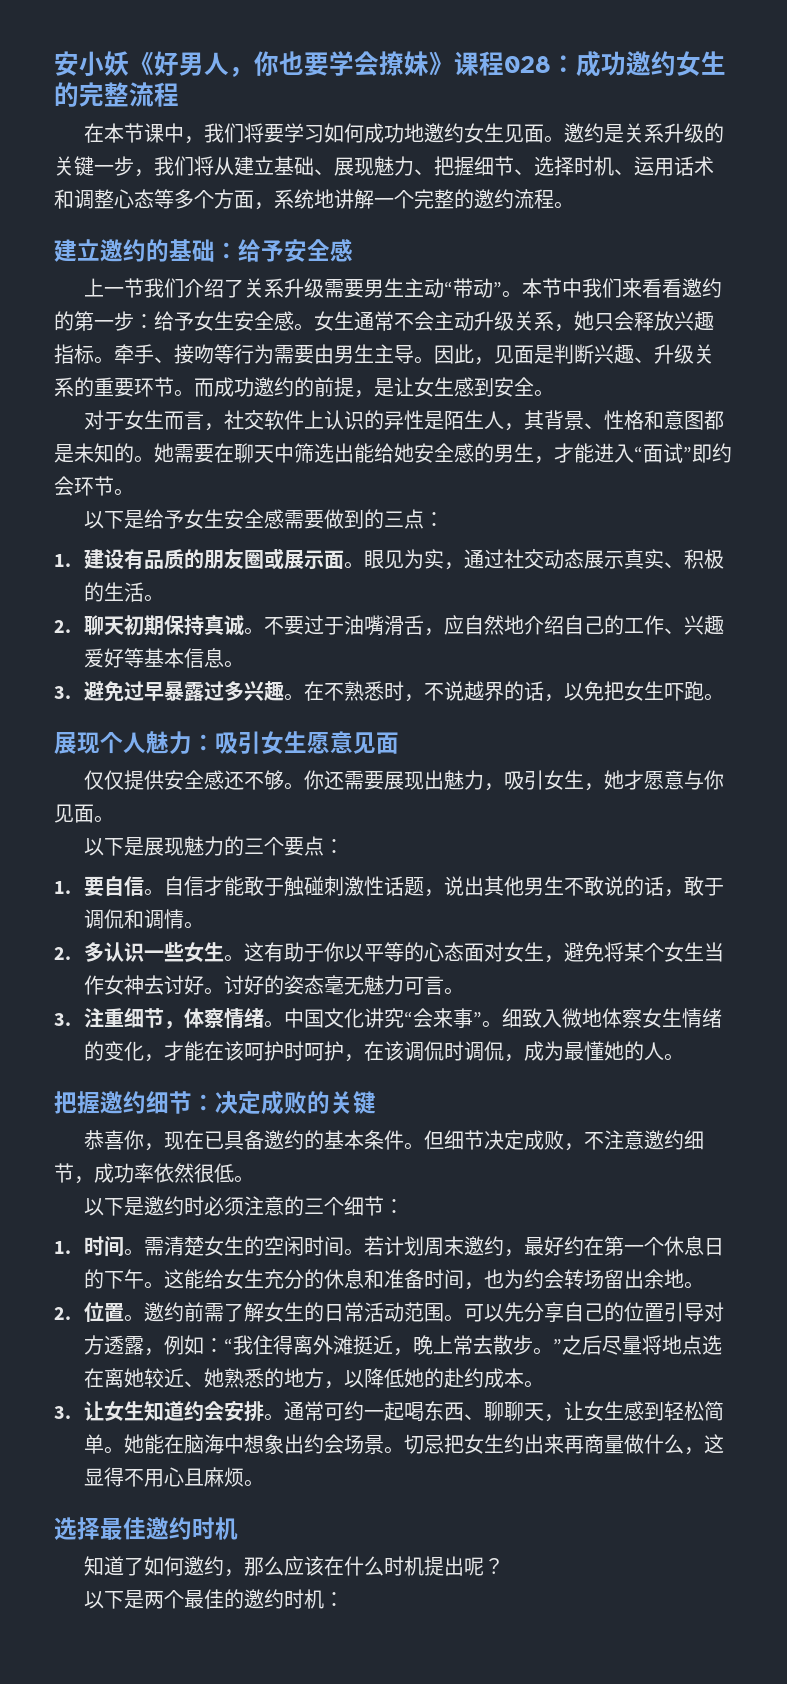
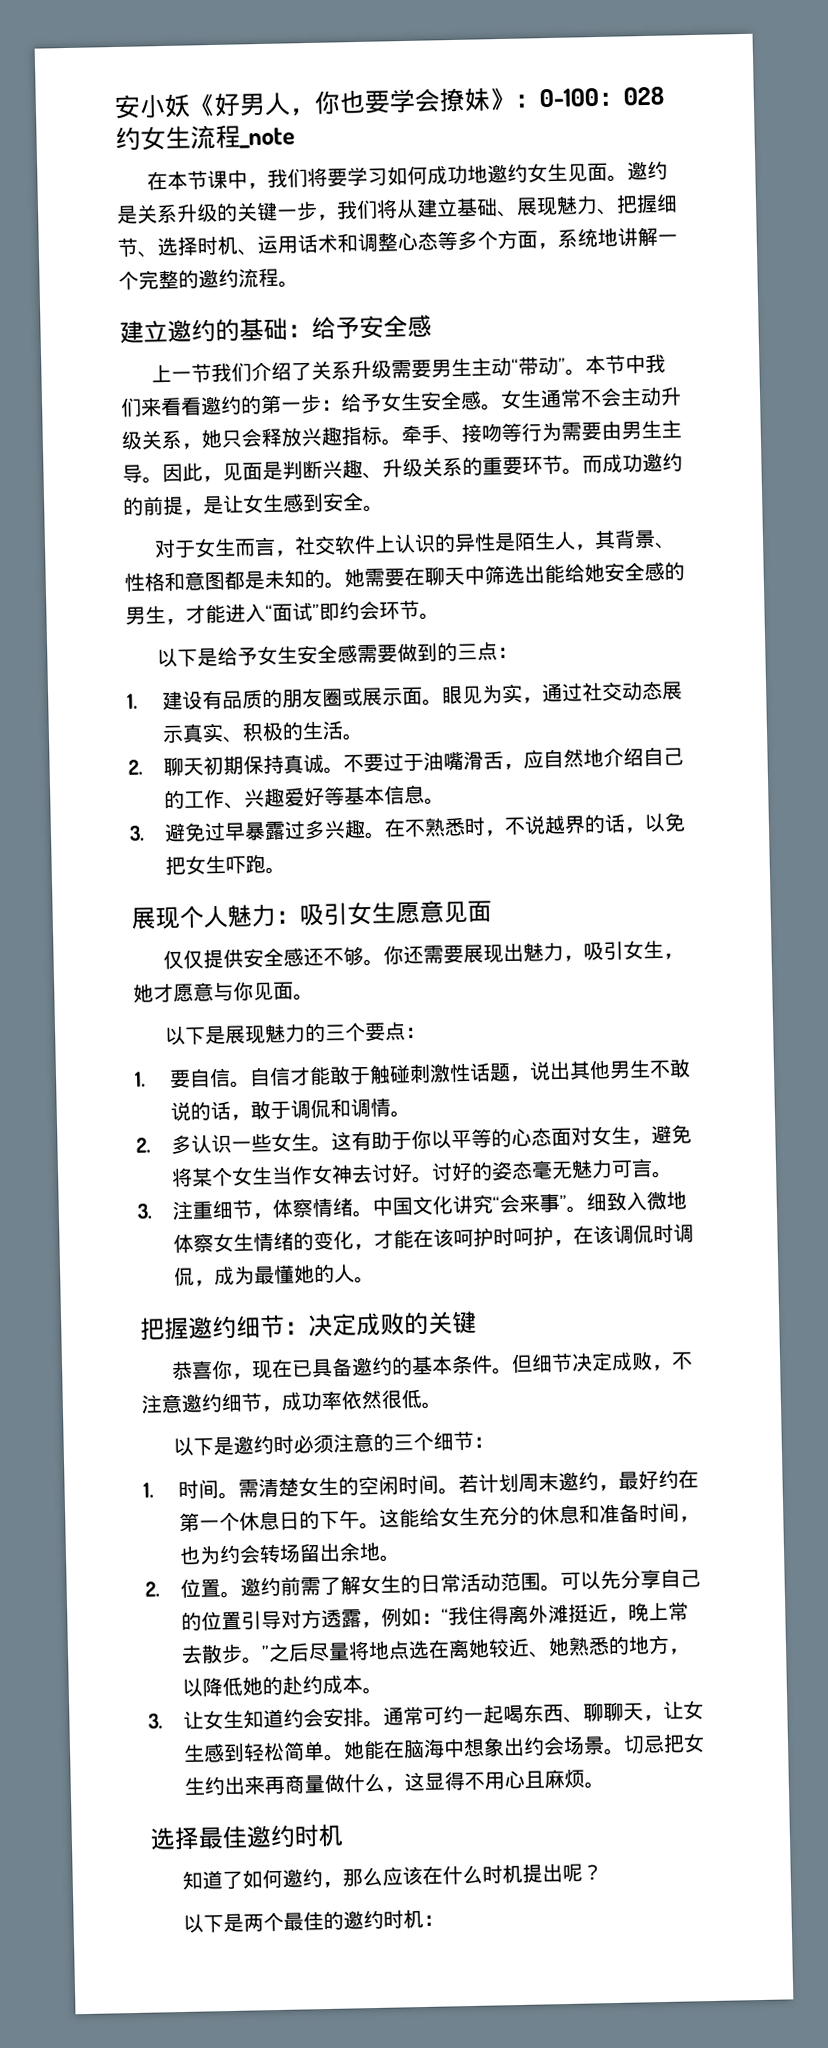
- 安小妖《好男人，你也要学会撩妹》课程028：成功邀约女生的完整流程
+ 安小妖《好男人，你也要学会撩妹》：0-100：028约女生流程_note

